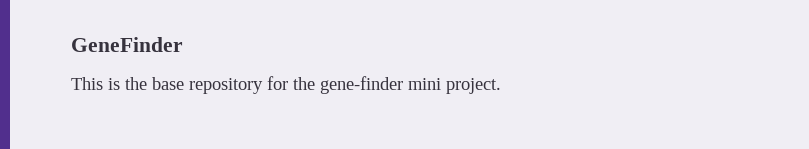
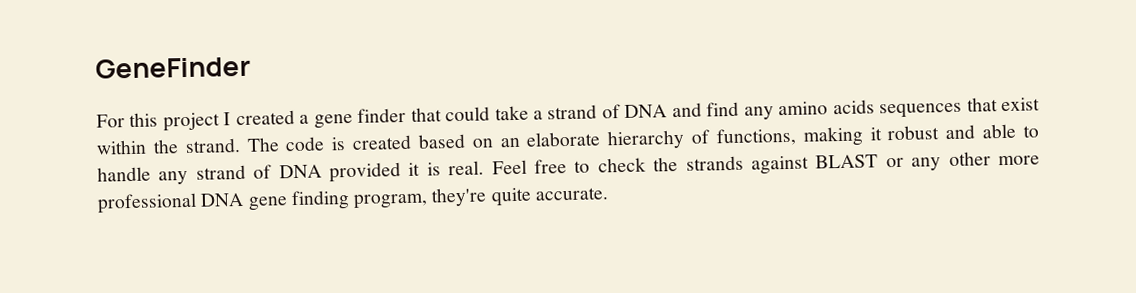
- This is the base repository for the gene-finder mini project.
+ For this project I created a gene finder that could take a strand of DNA and find any amino acids sequences that exist within the strand. The code is created based on an elaborate hierarchy of functions, making it robust and able to handle any strand of DNA provided it is real. Feel free to check the strands against BLAST or any other more professional DNA gene finding program, they're quite accurate.

